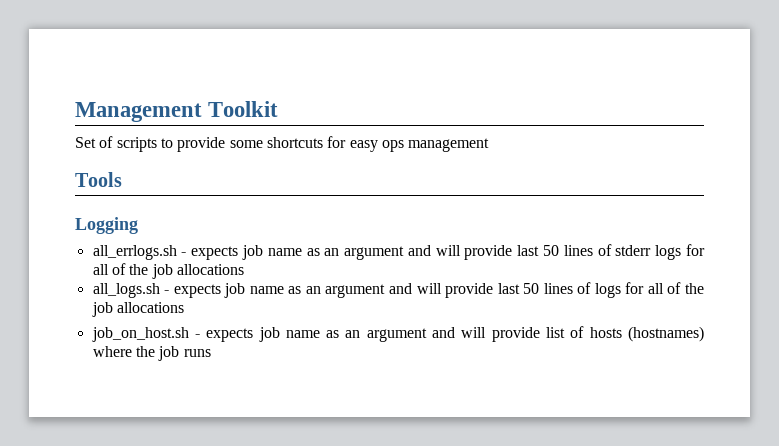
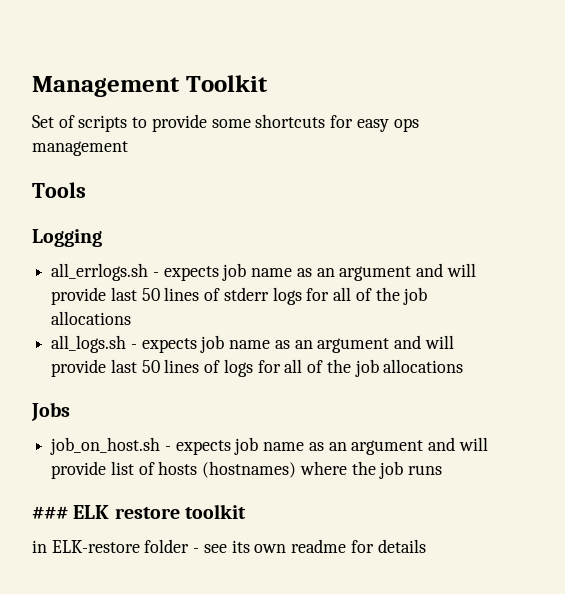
+ Jobs
+ ### ELK restore toolkit
+ in ELK-restore folder - see its own readme for details

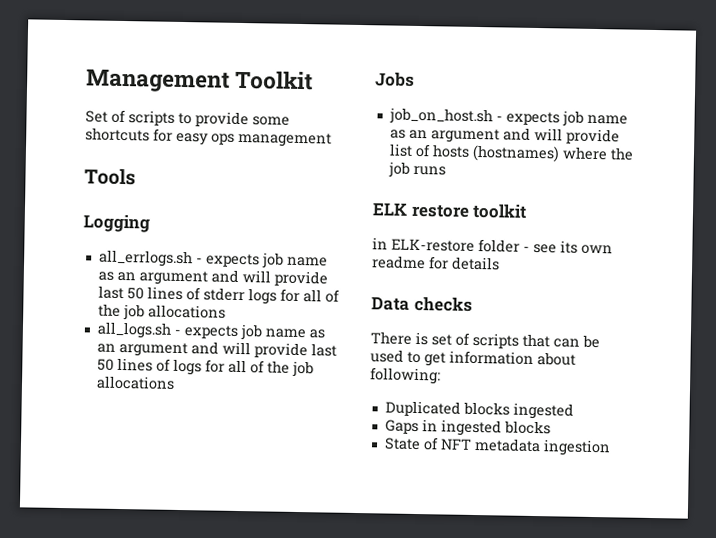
- ### ELK restore toolkit
+ ELK restore toolkit
+ Data checks
+ There is set of scripts that can be used to get information about following:
+ Duplicated blocks ingested
+ Gaps in ingested blocks
+ State of NFT metadata ingestion

